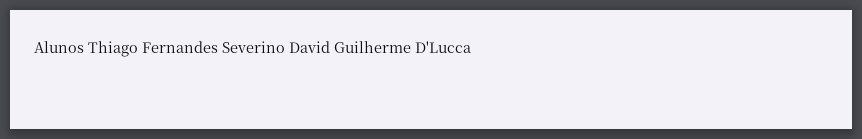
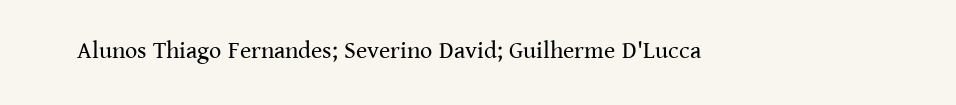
- Alunos Thiago Fernandes Severino David Guilherme D'Lucca
+ Alunos Thiago Fernandes; Severino David; Guilherme D'Lucca

